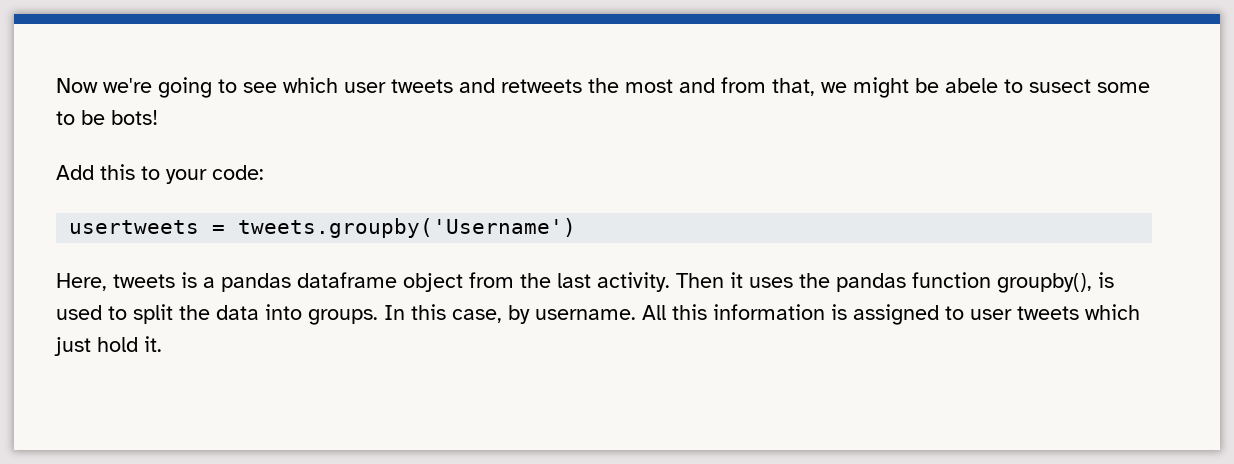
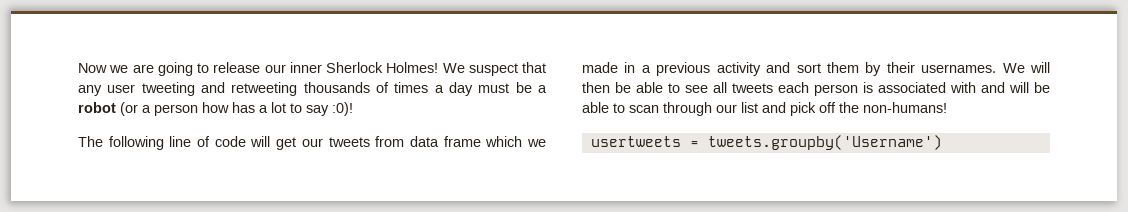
- Now we're going to see which user tweets and retweets the most and from that, we might be abele to susect some to be bots!
- Add this to your code:
+ Now we are going to release our inner Sherlock Holmes! We suspect that any user tweeting and retweeting thousands of times a day must be a robot (or a person how has a lot to say :0)!
+ The following line of code will get our tweets from data frame which we made in a previous activity and sort them by their usernames. We will then be able to see all tweets each person is associated with and will be able to scan through our list and pick off the non-humans!
  usertweets = tweets.groupby('Username')
- Here, tweets is a pandas dataframe object from the last activity. Then it uses the pandas function groupby(), is used to split the data into groups. In this case, by username. All this information is assigned to user tweets which just hold it.

